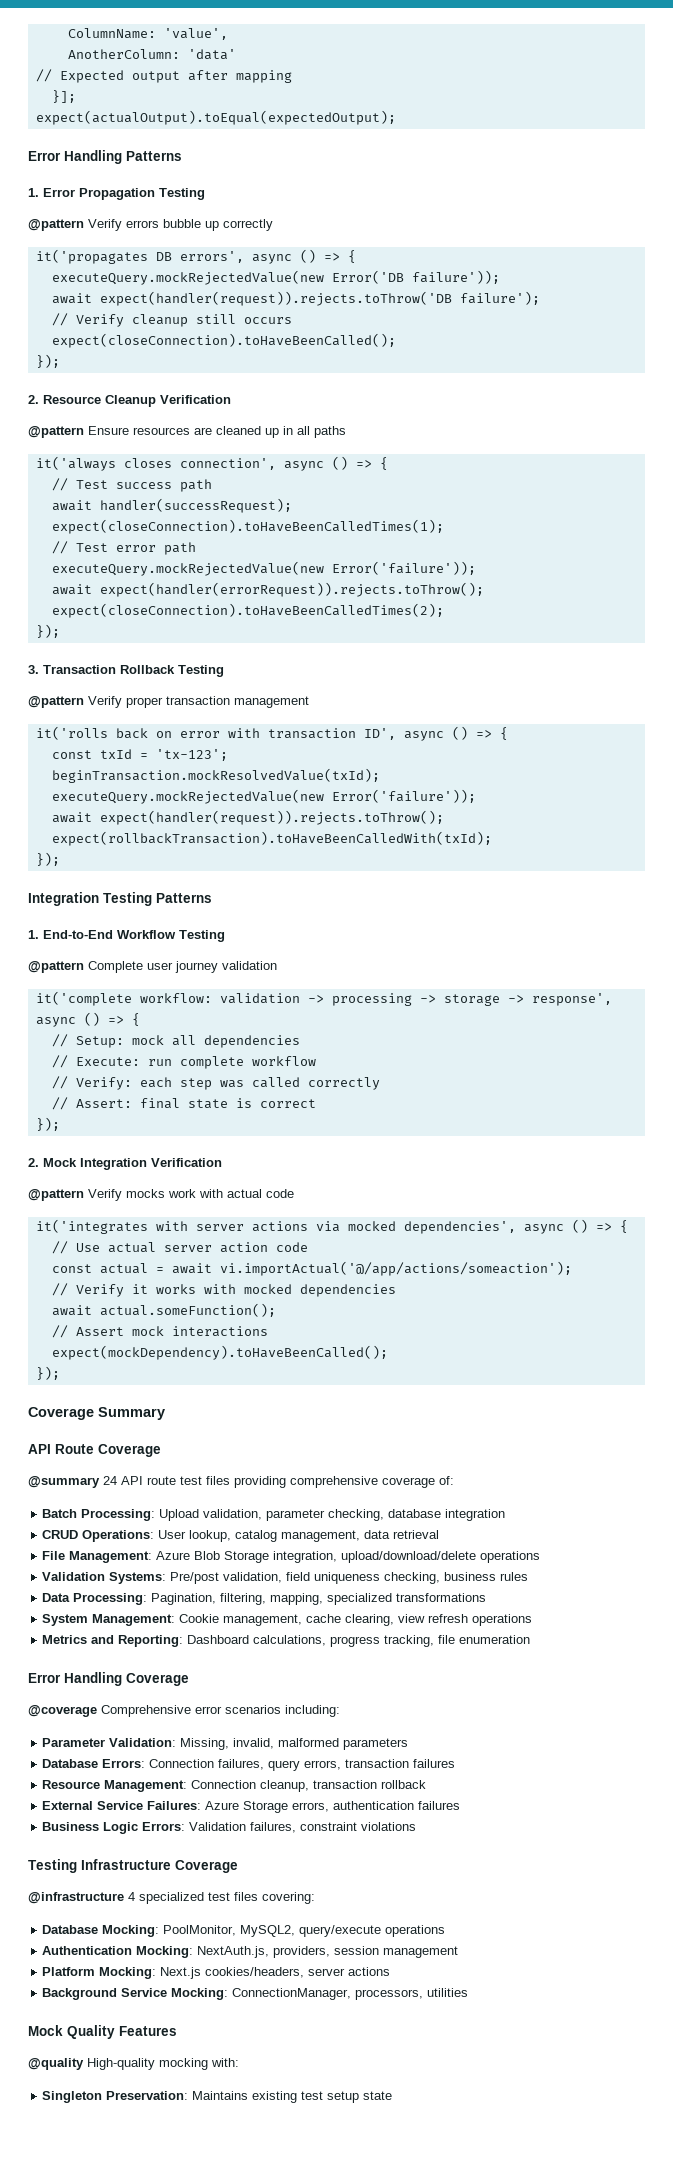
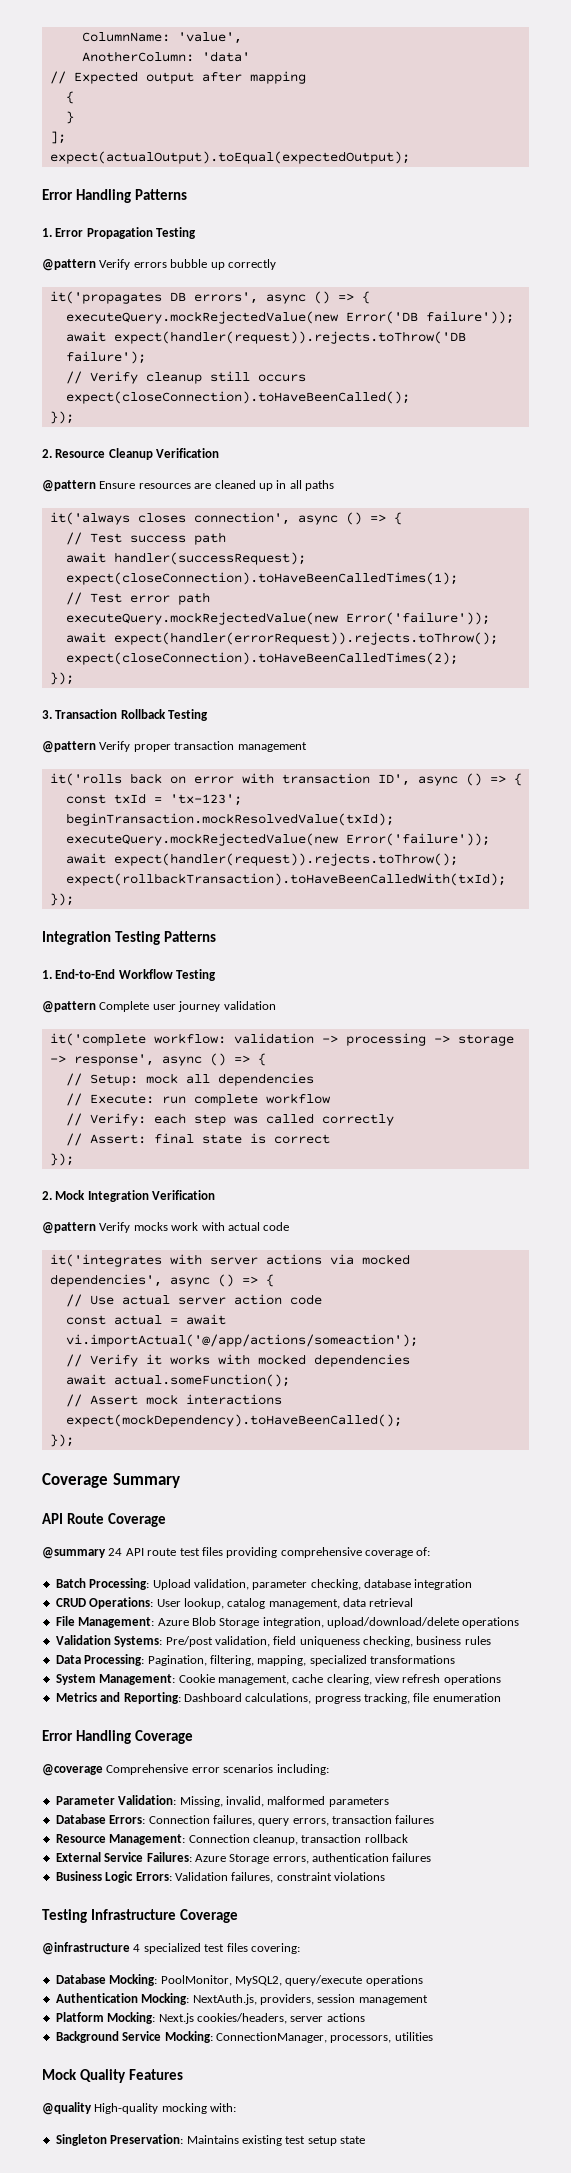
  // Expected output after mapping
- }];
+ {
+ }
+ ];

